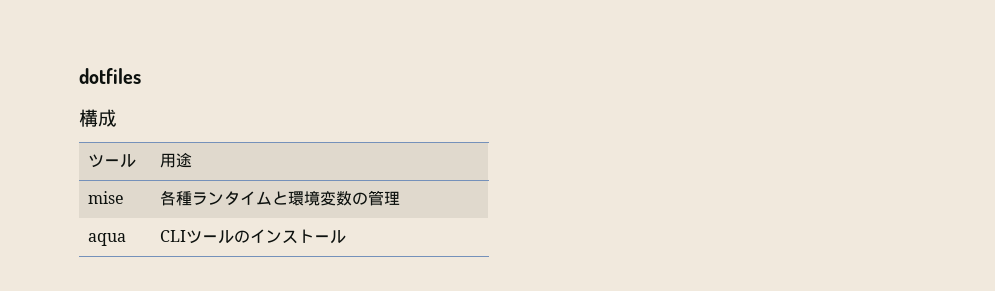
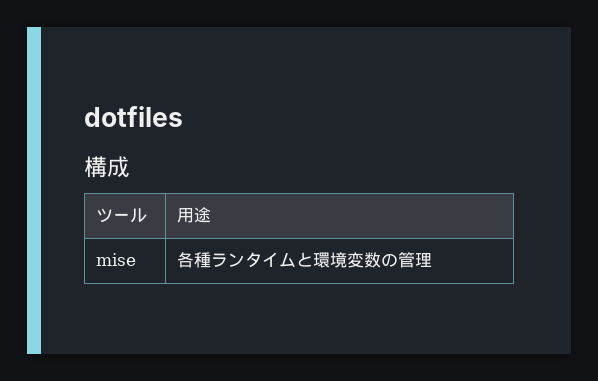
- aqua | CLIツールのインストール

